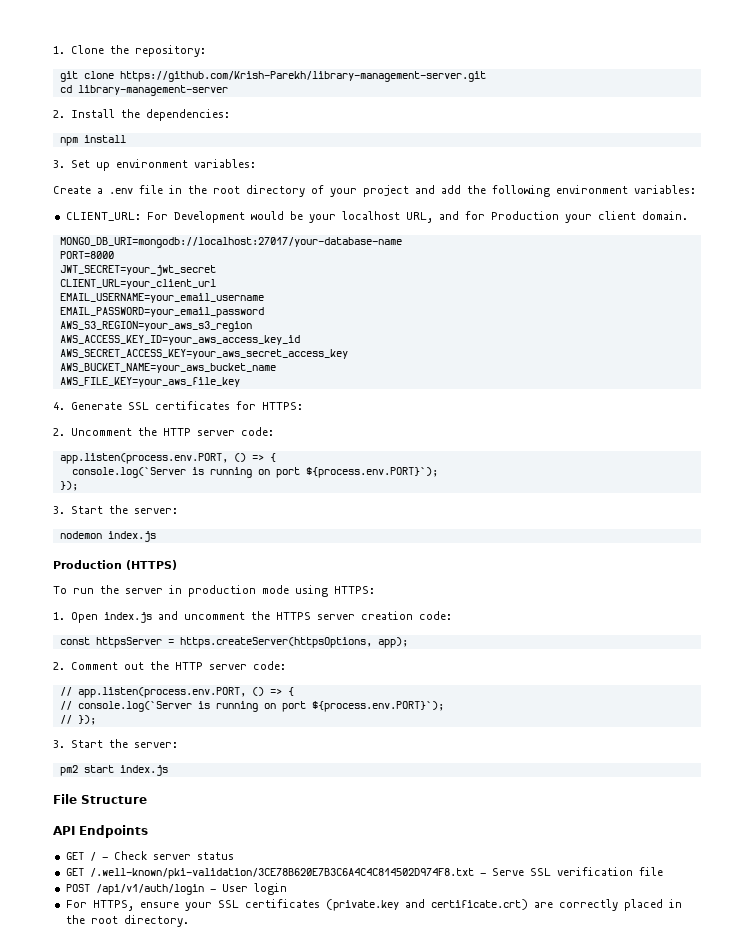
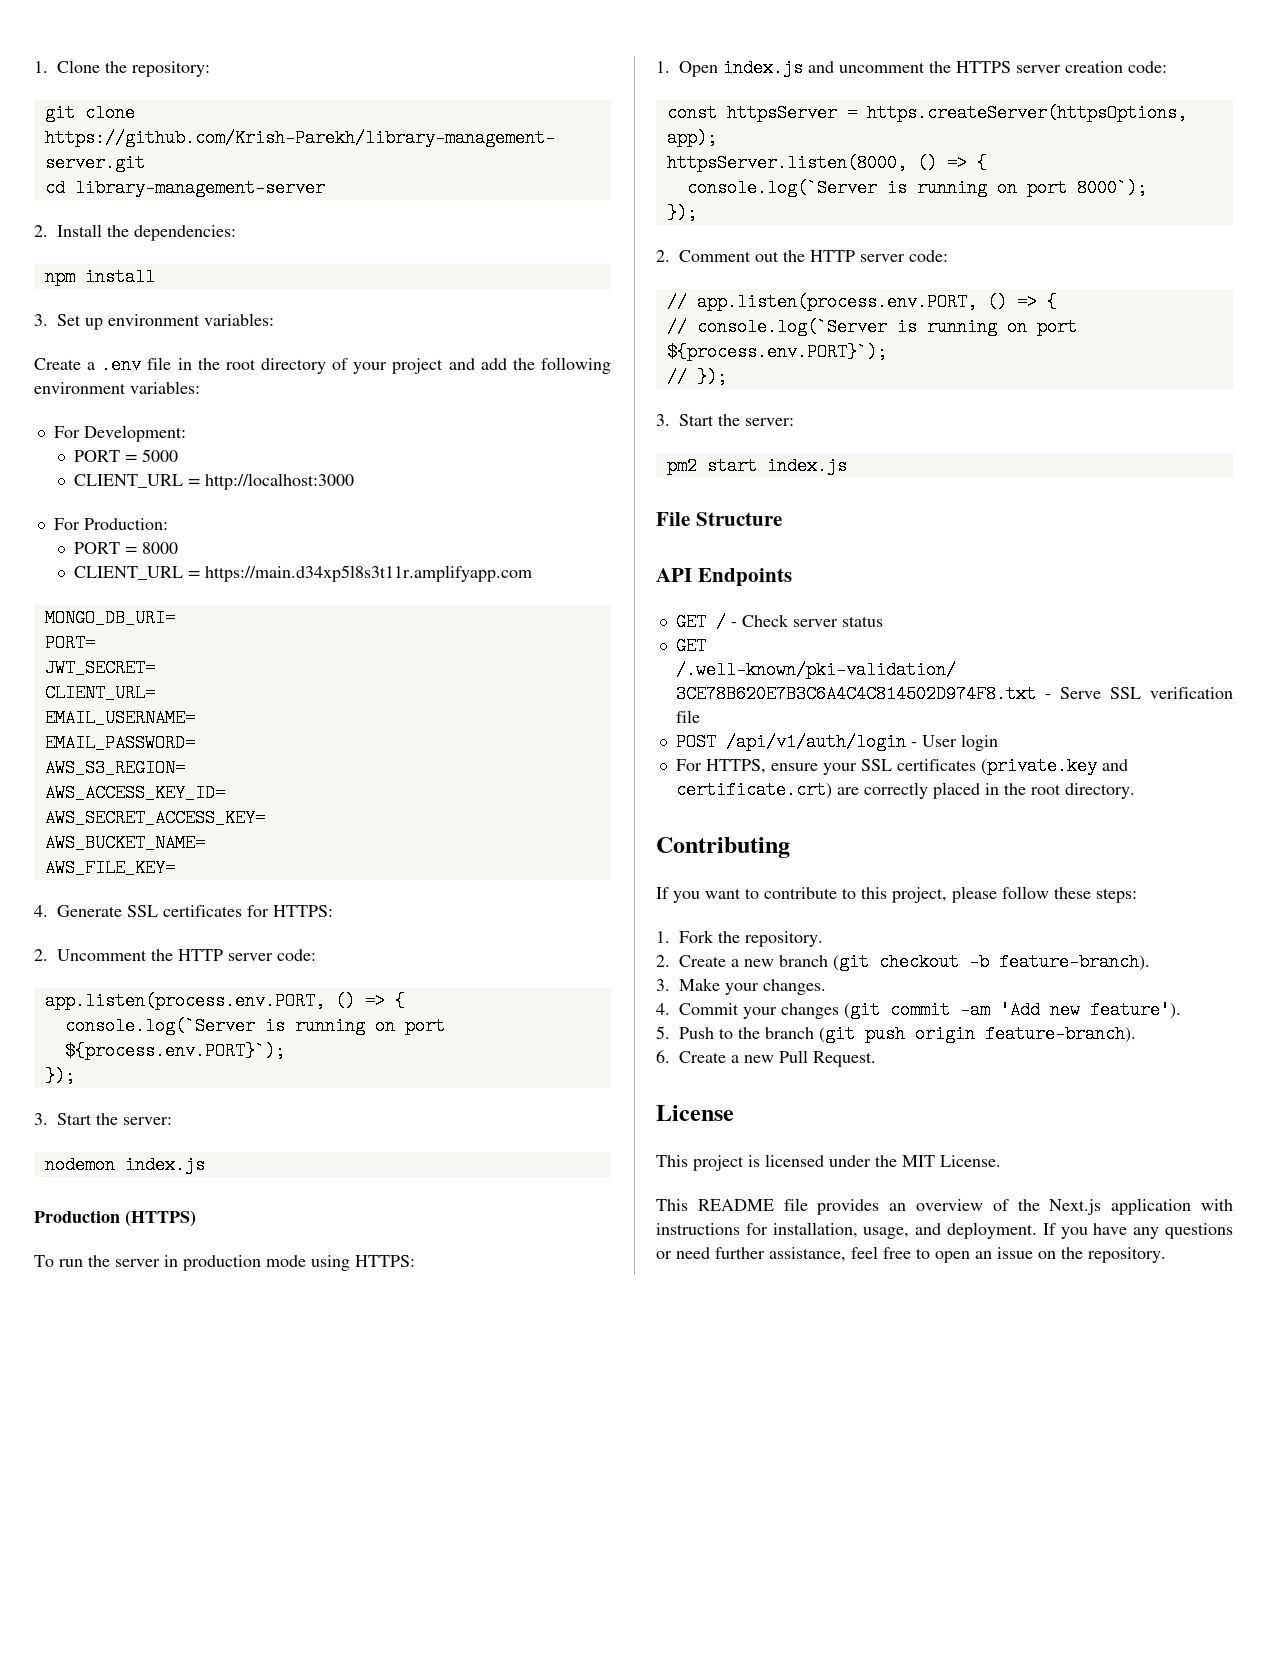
- CLIENT_URL: For Development would be your localhost URL, and for Production your client domain.
- MONGO_DB_URI=mongodb://localhost:27017/your-database-name
- PORT=8000
- JWT_SECRET=your_jwt_secret
- CLIENT_URL=your_client_url
- EMAIL_USERNAME=your_email_username
- EMAIL_PASSWORD=your_email_password
- AWS_S3_REGION=your_aws_s3_region
- AWS_ACCESS_KEY_ID=your_aws_access_key_id
- AWS_SECRET_ACCESS_KEY=your_aws_secret_access_key
- AWS_BUCKET_NAME=your_aws_bucket_name
- AWS_FILE_KEY=your_aws_file_key
+ For Development:
+ PORT = 5000
+ CLIENT_URL = http://localhost:3000
+ For Production:
+ PORT = 8000
+ CLIENT_URL = https://main.d34xp5l8s3t11r.amplifyapp.com
+ MONGO_DB_URI=
+ PORT=
+ JWT_SECRET=
+ CLIENT_URL=
+ EMAIL_USERNAME=
+ EMAIL_PASSWORD=
+ AWS_S3_REGION=
+ AWS_ACCESS_KEY_ID=
+ AWS_SECRET_ACCESS_KEY=
+ AWS_BUCKET_NAME=
+ AWS_FILE_KEY=
+ httpsServer.listen(8000, () => {
+ console.log(`Server is running on port 8000`);
+ });
+ Contributing
+ If you want to contribute to this project, please follow these steps:
+ 1. Fork the repository.
+ 2. Create a new branch (git checkout -b feature-branch).
+ 3. Make your changes.
+ 4. Commit your changes (git commit -am 'Add new feature').
+ 5. Push to the branch (git push origin feature-branch).
+ 6. Create a new Pull Request.
+ License
+ This project is licensed under the MIT License.
+ This README file provides an overview of the Next.js application with instructions for installation, usage, and deployment. If you have any questions or need further assistance, feel free to open an issue on the repository.

